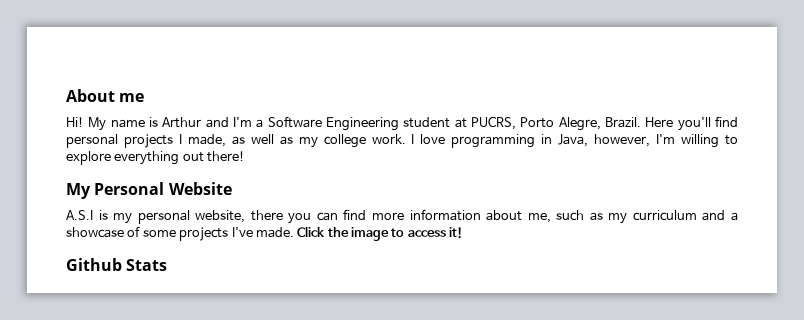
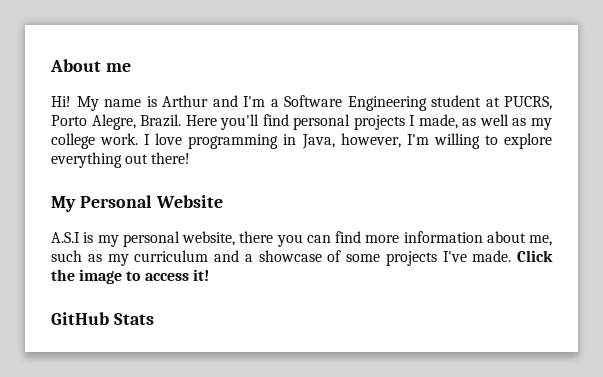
- Github Stats
+ GitHub Stats

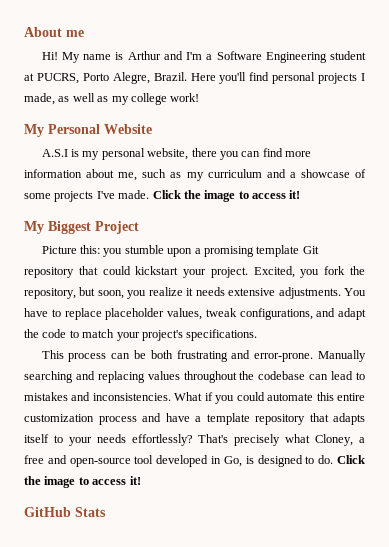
- Here you'll find personal projects I made, as well as my college work. I love programming in Java, however, I'm willing to explore everything out there!
+ Here you'll find personal projects I made, as well as my college work!
+ My Biggest Project
+ Picture this: you stumble upon a promising template Git repository that could kickstart your project. Excited, you fork the repository, but soon, you realize it needs extensive adjustments. You have to replace placeholder values, tweak configurations, and adapt the code to match your project's specifications.
+ This process can be both frustrating and error-prone. Manually searching and replacing values throughout the codebase can lead to mistakes and inconsistencies. What if you could automate this entire customization process and have a template repository that adapts itself to your needs effortlessly? That's precisely what Cloney, a free and open-source tool developed in Go, is designed to do. Click the image to access it!

